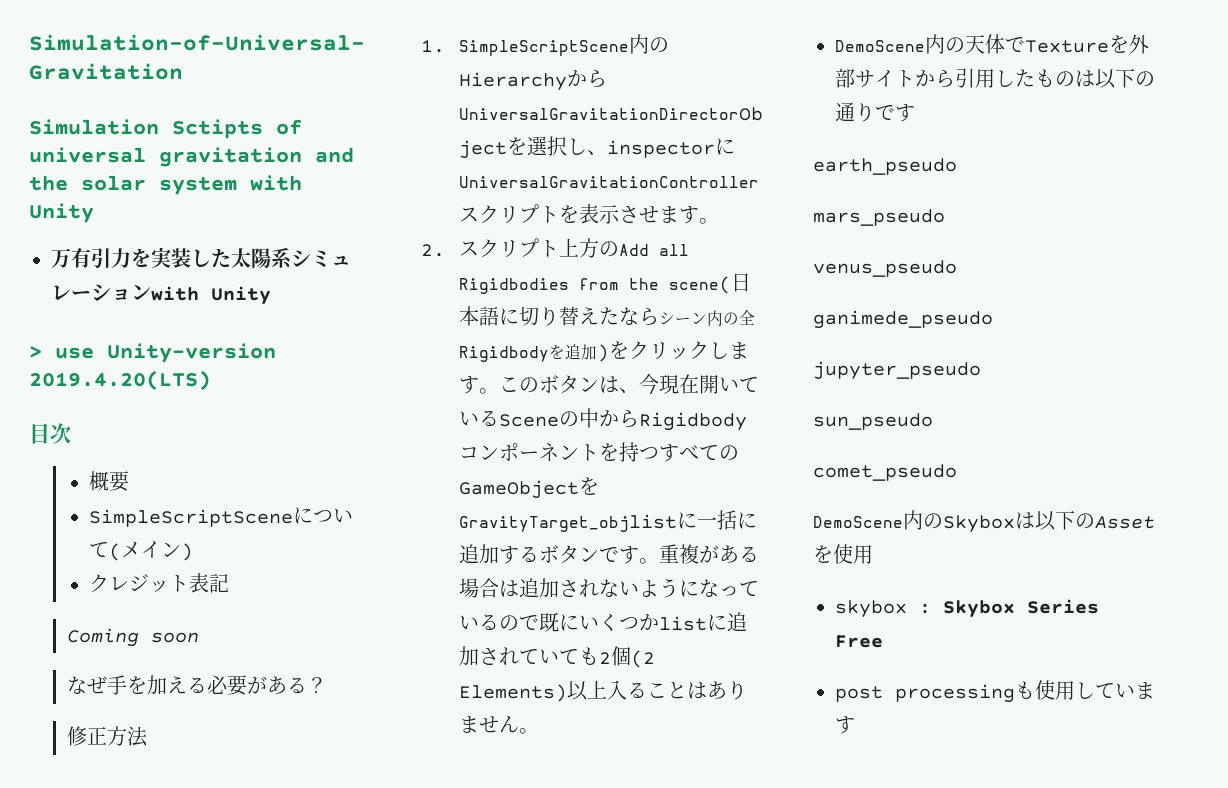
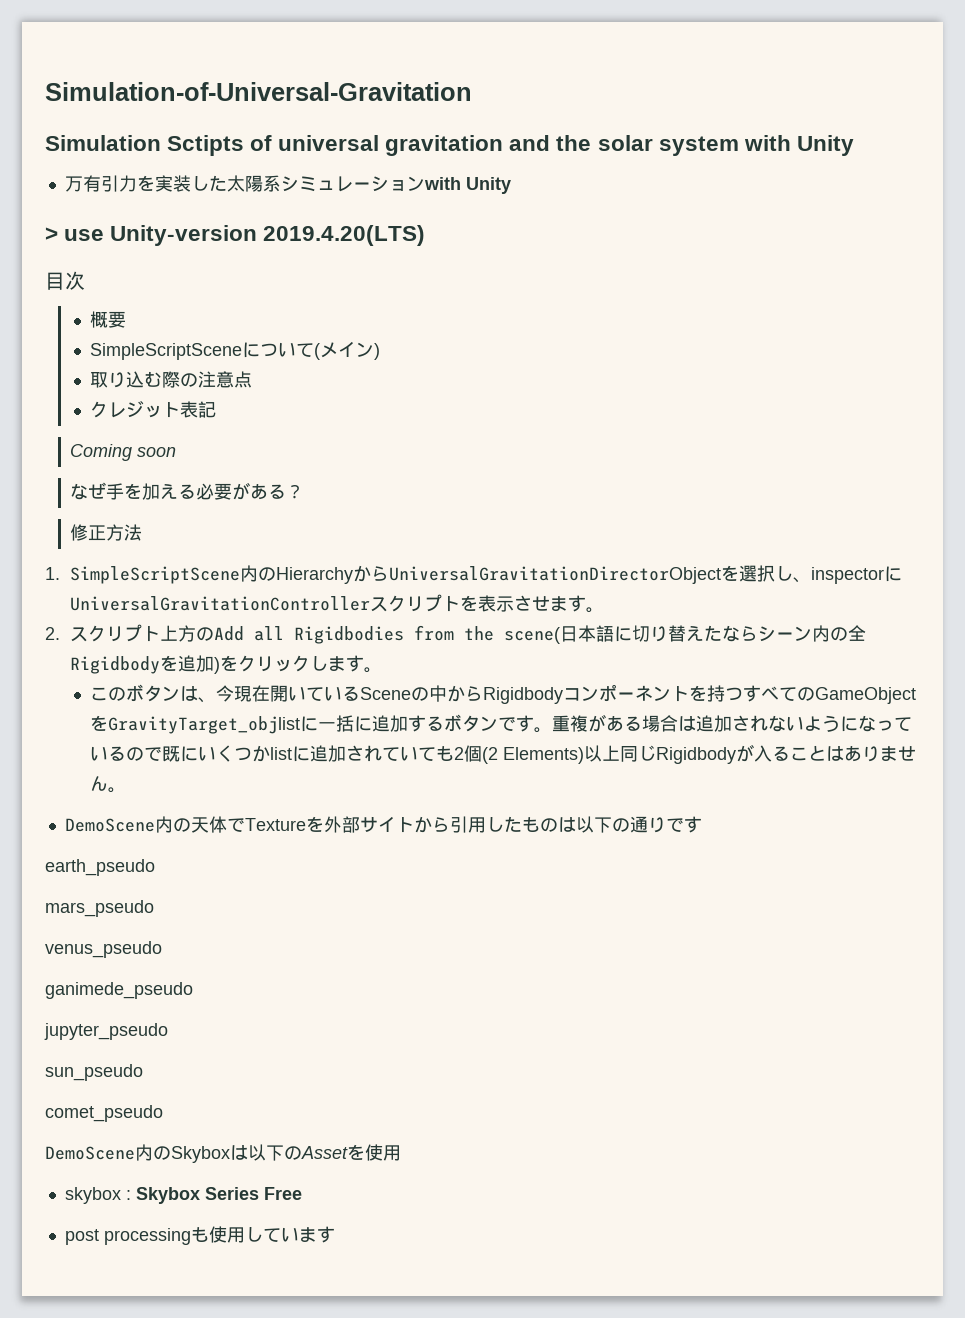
+ 取り込む際の注意点
- 2.スクリプト上方のAdd all Rigidbodies from the scene(日本語に切り替えたならシーン内の全Rigidbodyを追加)をクリックします。このボタンは、今現在開いているSceneの中からRigidbodyコンポーネントを持つすべてのGameObjectをGravityTarget_objlistに一括に追加するボタンです。
+ 2.スクリプト上方のAdd all Rigidbodies from the scene(日本語に切り替えたならシーン内の全Rigidbodyを追加)をクリックします。
+ このボタンは、今現在開いているSceneの中からRigidbodyコンポーネントを持つすべてのGameObjectをGravityTarget_objlistに一括に追加するボタンです。
- 重複がある場合は追加されないようになっているので既にいくつかlistに追加されていても2個(2 Elements)以上入ることはありません。
+ 重複がある場合は追加されないようになっているので既にいくつかlistに追加されていても2個(2 Elements)以上同じRigidbodyが入ることはありません。

